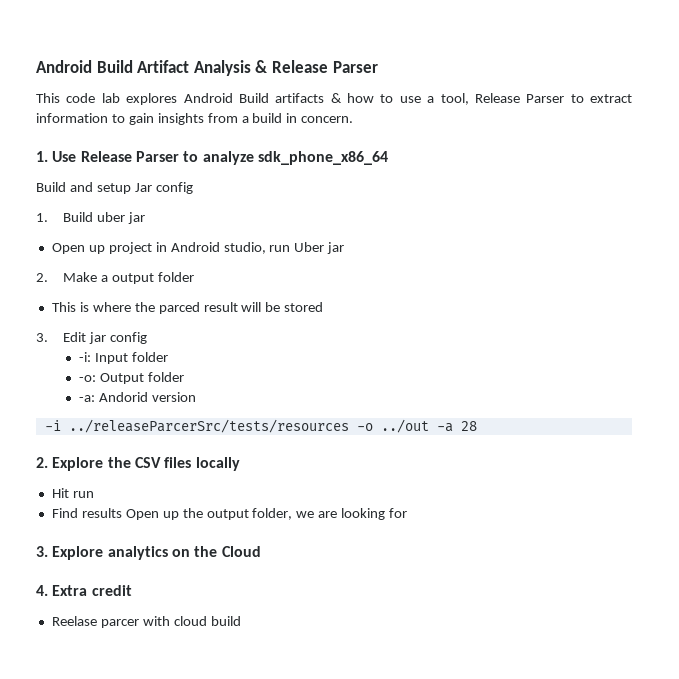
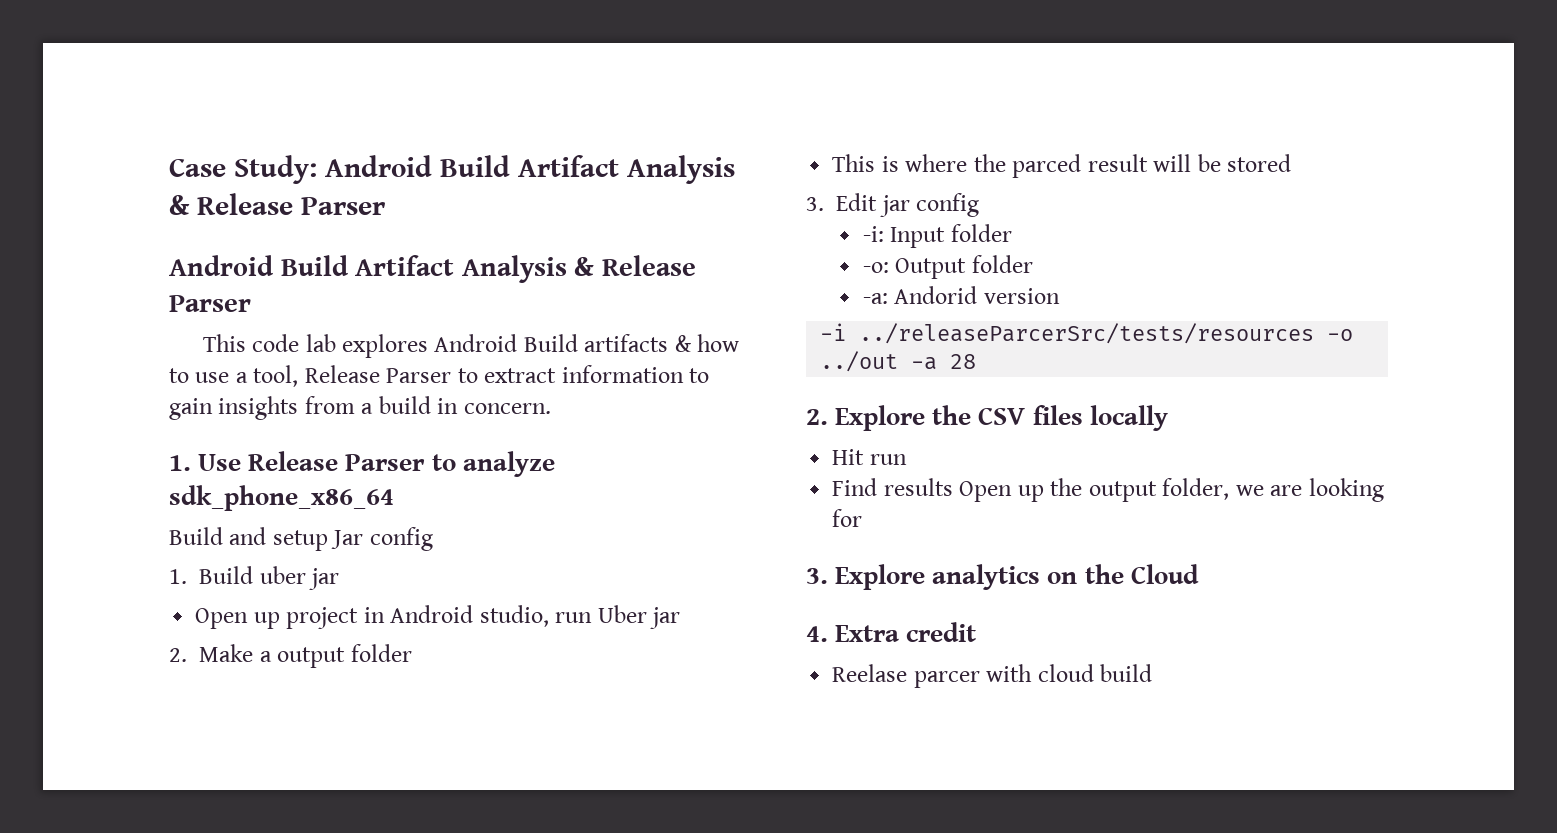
+ Case Study: Android Build Artifact Analysis & Release Parser

